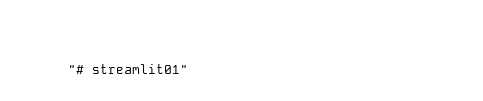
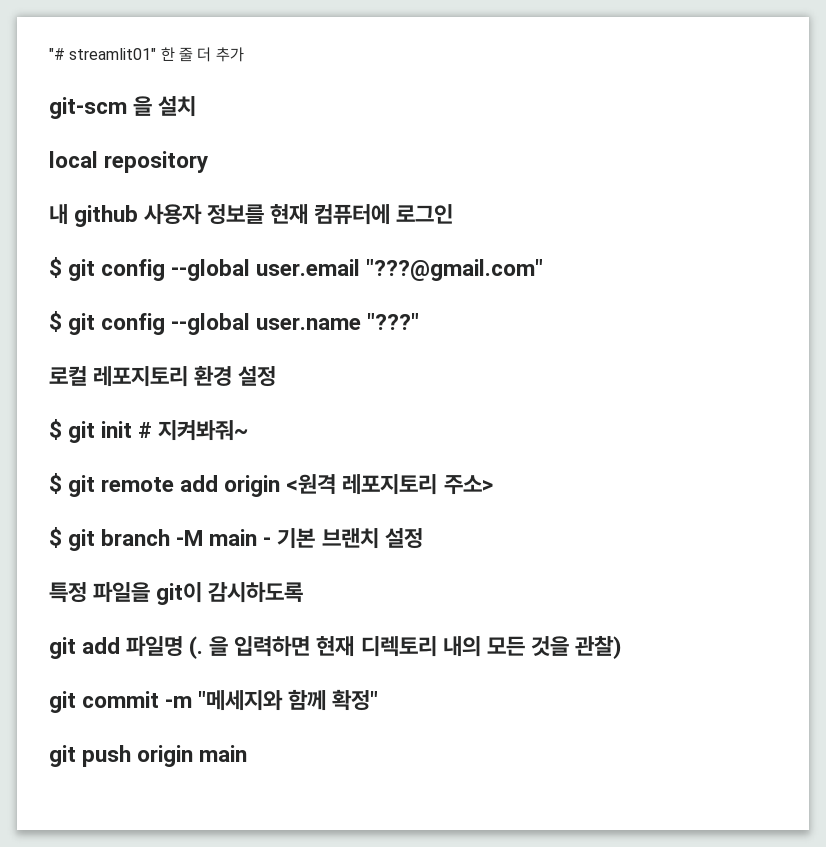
- "# streamlit01"
+ "# streamlit01" 한 줄 더 추가
+ git-scm 을 설치
+ local repository
+ 내 github 사용자 정보를 현재 컴퓨터에 로그인
+ $ git config --global user.email "???@gmail.com"
+ $ git config --global user.name "???"
+ 로컬 레포지토리 환경 설정
+ $ git init # 지켜봐줘~
+ $ git remote add origin <원격 레포지토리 주소>
+ $ git branch -M main - 기본 브랜치 설정
+ 특정 파일을 git이 감시하도록
+ git add 파일명 (. 을 입력하면 현재 디렉토리 내의 모든 것을 관찰)
+ git commit -m "메세지와 함께 확정"
+ git push origin main

